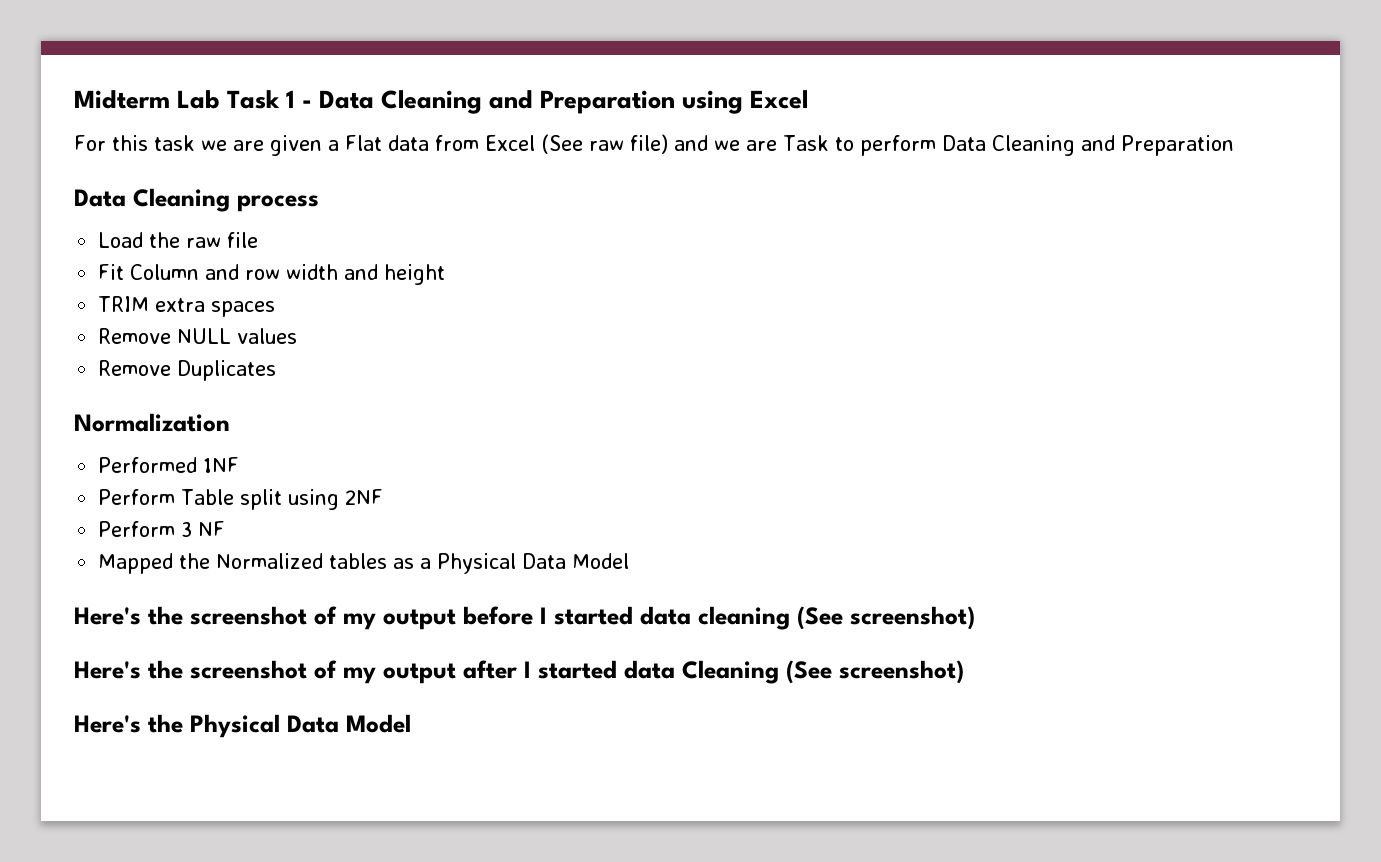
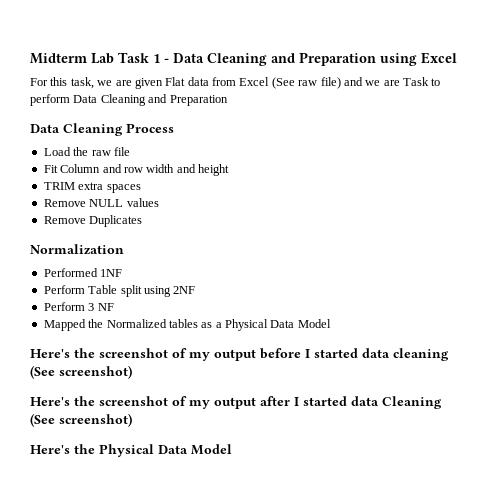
- For this task we are given a Flat data from Excel (See raw file) and we are Task to perform Data Cleaning and Preparation
+ For this task, we are given Flat data from Excel (See raw file) and we are Task to perform Data Cleaning and Preparation
- Data Cleaning process
+ Data Cleaning Process

